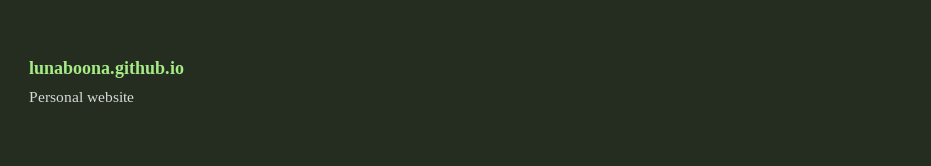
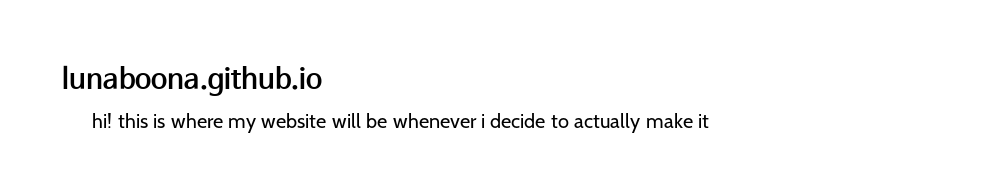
- Personal website
+ hi! this is where my website will be whenever i decide to actually make it

